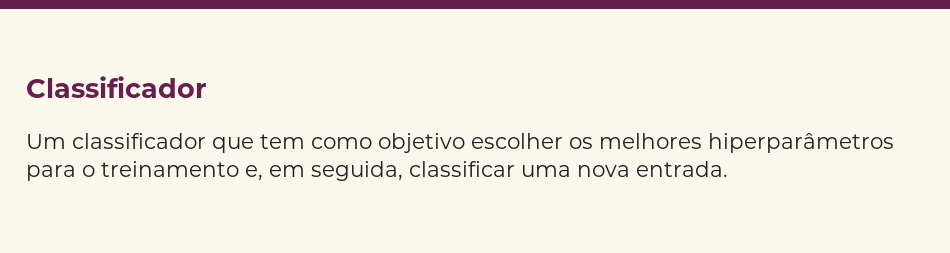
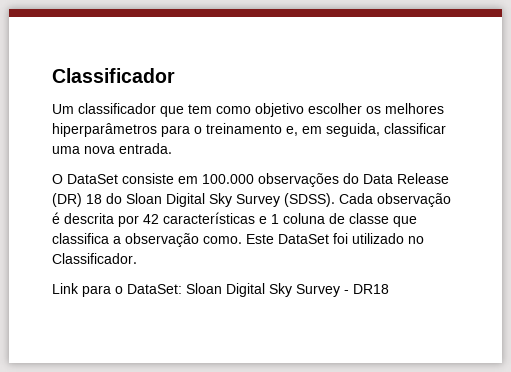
+ O DataSet consiste em 100.000 observações do Data Release (DR) 18 do Sloan Digital Sky Survey (SDSS). Cada observação é descrita por 42 características e 1 coluna de classe que classifica a observação como. Este DataSet foi utilizado no Classificador.
+ Link para o DataSet: Sloan Digital Sky Survey - DR18

